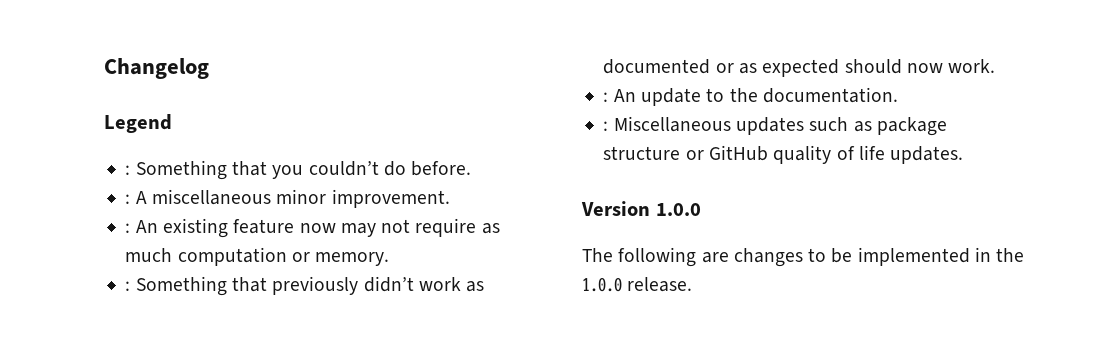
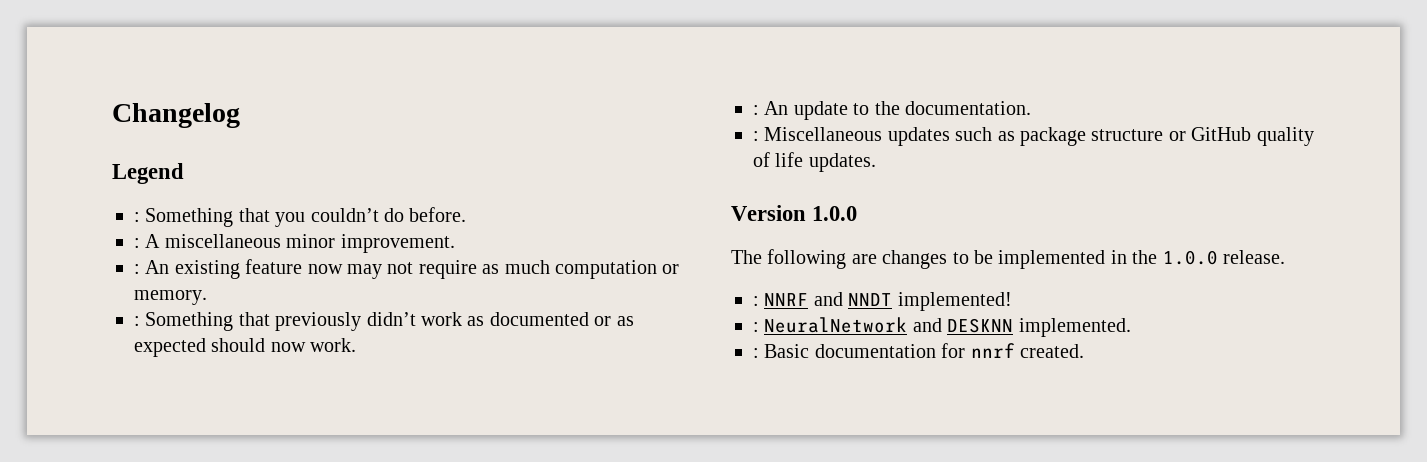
+ : NNRF and NNDT implemented!
+ : NeuralNetwork and DESKNN implemented.
+ : Basic documentation for nnrf created.

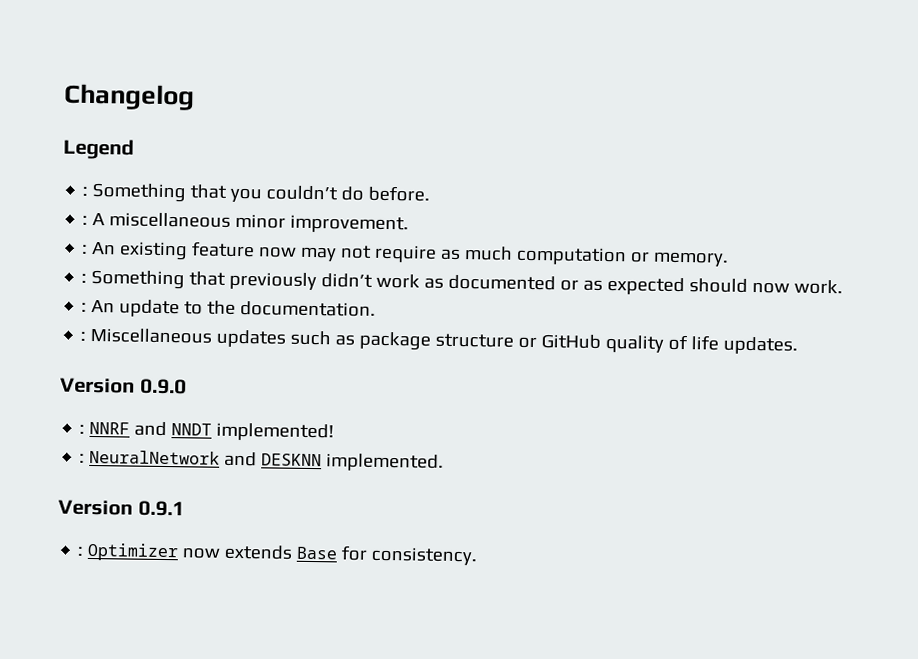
- Version 1.0.0
- The following are changes to be implemented in the 1.0.0 release.
+ Version 0.9.0
- : Basic documentation for nnrf created.
+ Version 0.9.1
+ : Optimizer now extends Base for consistency.

